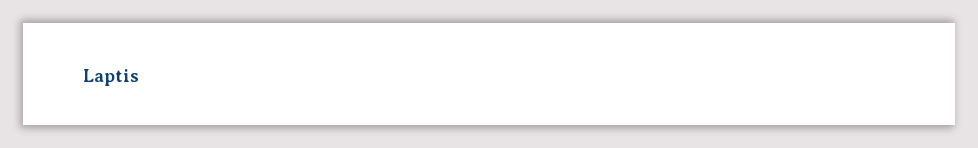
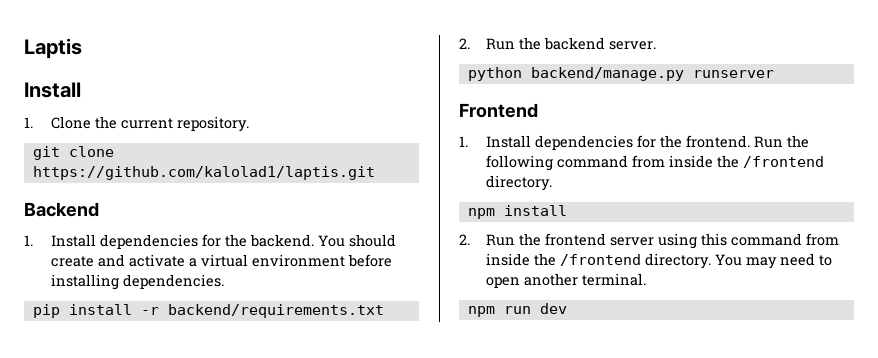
  Laptis
+ Install
+ 1. Clone the current repository.
+ git clone https://github.com/kalolad1/laptis.git
+ Backend
+ 1. Install dependencies for the backend. You should create and activate a virtual environment before installing dependencies.
+ pip install -r backend/requirements.txt
+ 2. Run the backend server.
+ python backend/manage.py runserver
+ Frontend
+ 1. Install dependencies for the frontend. Run the following command from inside the /frontend directory.
+ npm install
+ 2. Run the frontend server using this command from inside the /frontend directory. You may need to open another terminal.
+ npm run dev

